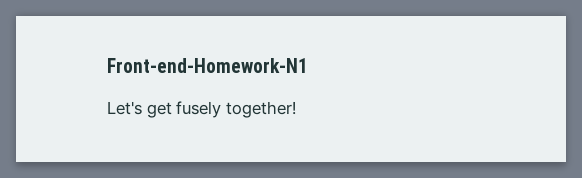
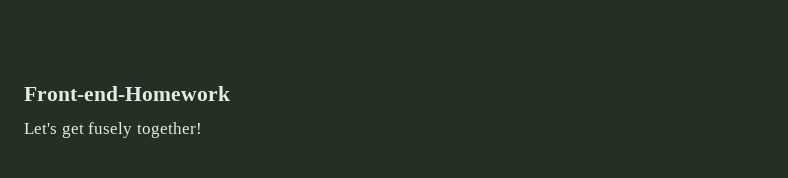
- Front-end-Homework-N1
+ Front-end-Homework

